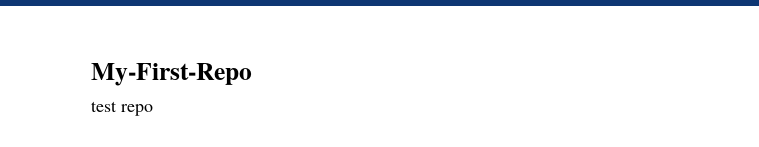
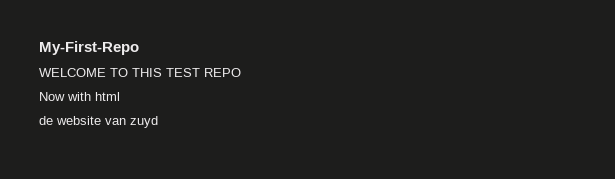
- test repo
+ WELCOME TO THIS TEST REPO
+ Now with html
+ de website van zuyd

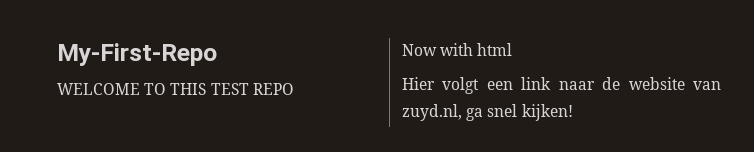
- de website van zuyd
+ Hier volgt een link naar de website van zuyd.nl, ga snel kijken!

